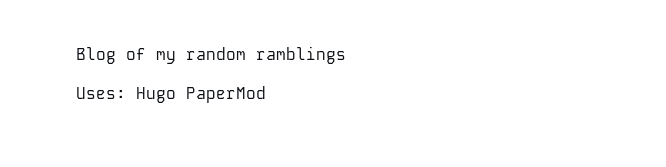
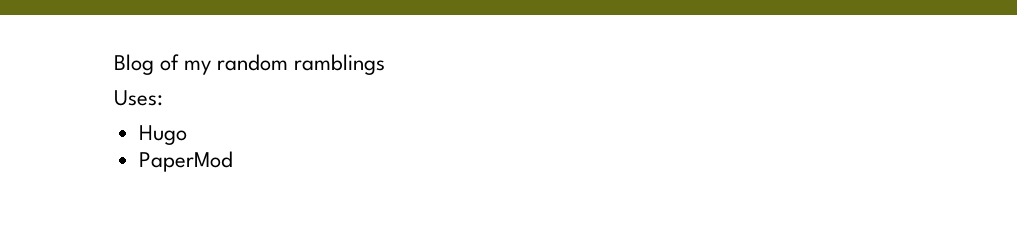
- Uses: Hugo PaperMod
+ Uses:
+ Hugo
+ PaperMod

